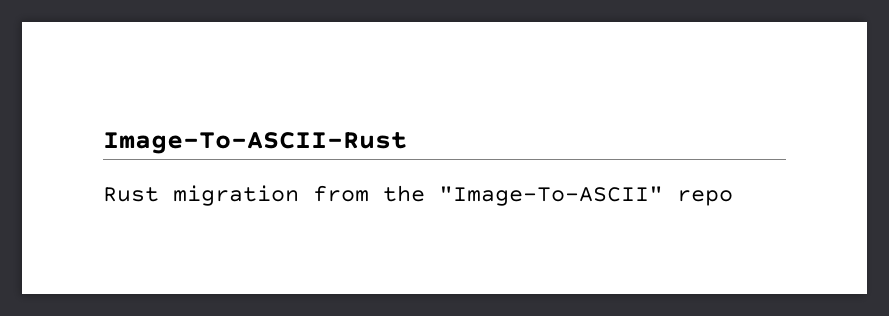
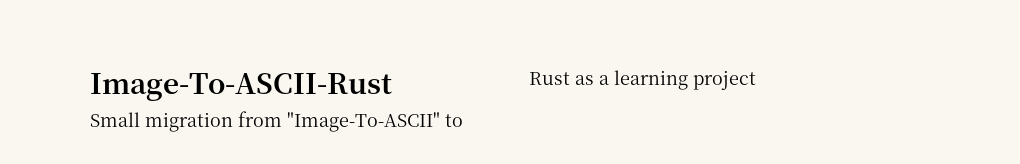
- Rust migration from the "Image-To-ASCII" repo
+ Small migration from "Image-To-ASCII" to Rust as a learning project

